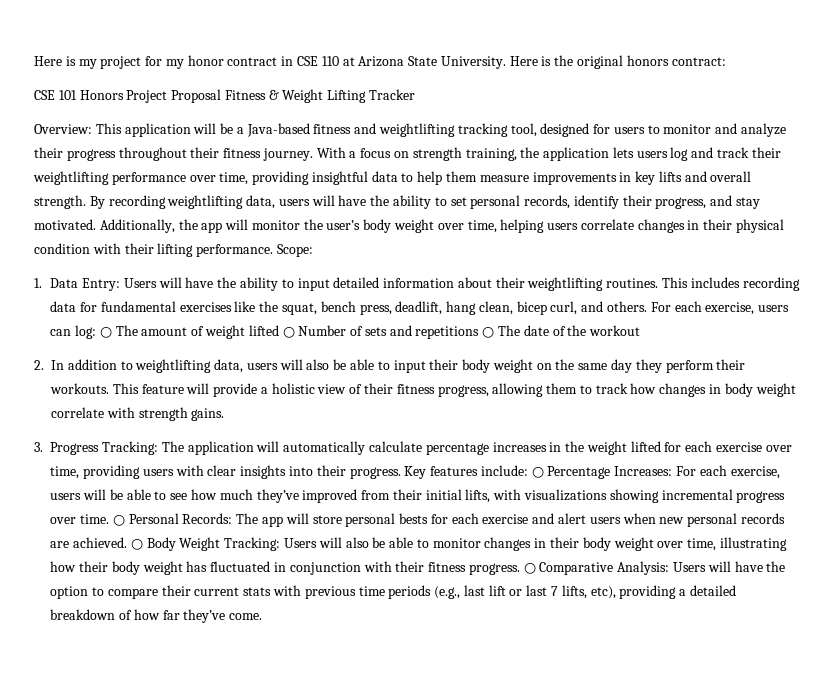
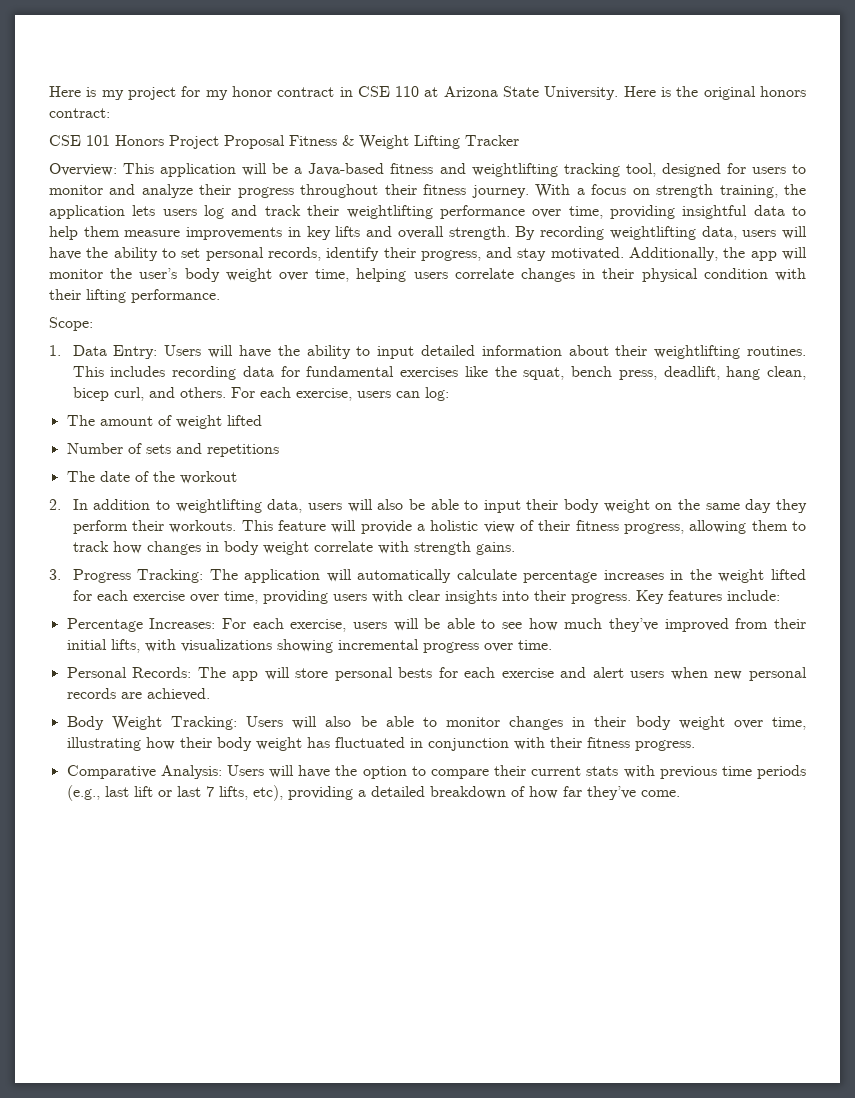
- Additionally, the app will monitor the user’s body weight over time, helping users correlate changes in their physical condition with their lifting performance. Scope:
+ Additionally, the app will monitor the user’s body weight over time, helping users correlate changes in their physical condition with their lifting performance.
+ Scope:
- For each exercise, users can log: ○ The amount of weight lifted ○ Number of sets and repetitions ○ The date of the workout
+ For each exercise, users can log:
+ The amount of weight lifted
+ Number of sets and repetitions
+ The date of the workout
- Key features include: ○ Percentage Increases:
+ Key features include:
+ Percentage Increases:
- For each exercise, users will be able to see how much they’ve improved from their initial lifts, with visualizations showing incremental progress over time. ○ Personal Records:
+ For each exercise, users will be able to see how much they’ve improved from their initial lifts, with visualizations showing incremental progress over time.
+ Personal Records:
- The app will store personal bests for each exercise and alert users when new personal records are achieved. ○ Body Weight Tracking:
+ The app will store personal bests for each exercise and alert users when new personal records are achieved.
+ Body Weight Tracking:
- Users will also be able to monitor changes in their body weight over time, illustrating how their body weight has fluctuated in conjunction with their fitness progress. ○ Comparative Analysis:
+ Users will also be able to monitor changes in their body weight over time, illustrating how their body weight has fluctuated in conjunction with their fitness progress.
+ Comparative Analysis:

